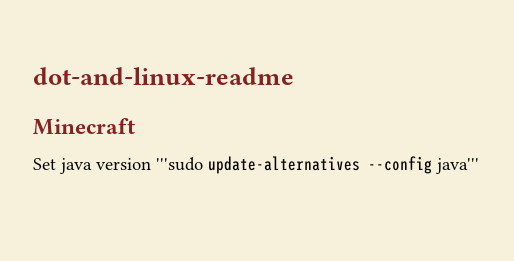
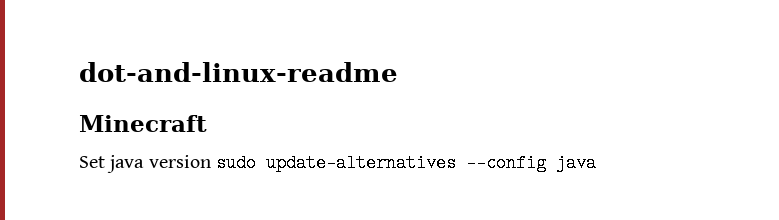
- Set java version '''sudo update-alternatives --config java'''
+ Set java version sudo update-alternatives --config java

